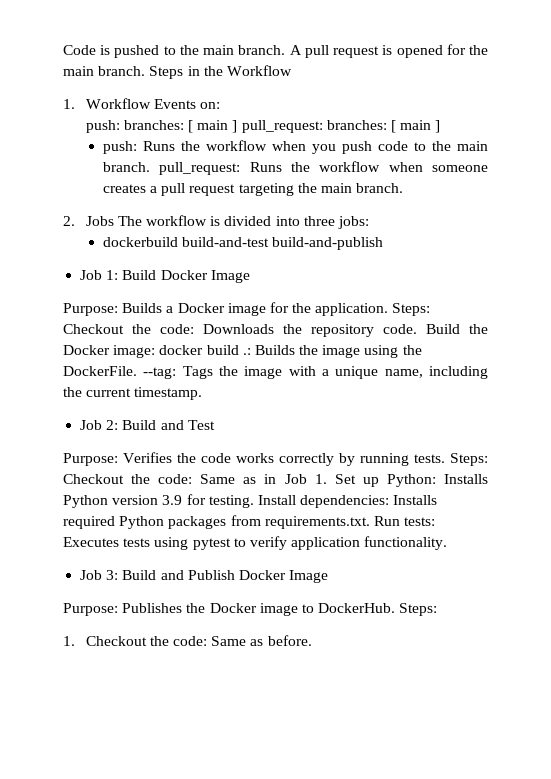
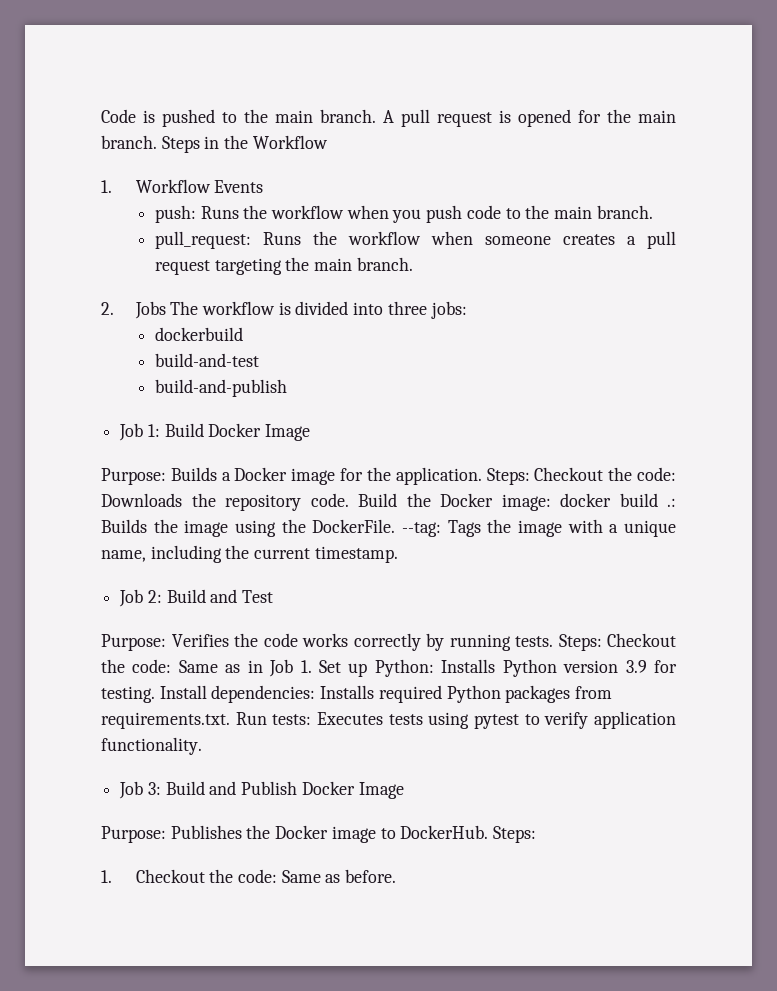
- 1. Workflow Events on:
- push: branches: [ main ] pull_request: branches: [ main ]
+ 1. Workflow Events
- push: Runs the workflow when you push code to the main branch. pull_request: Runs the workflow when someone creates a pull request targeting the main branch.
+ push: Runs the workflow when you push code to the main branch.
+ pull_request: Runs the workflow when someone creates a pull request targeting the main branch.
- dockerbuild build-and-test build-and-publish
+ dockerbuild
+ build-and-test
+ build-and-publish

